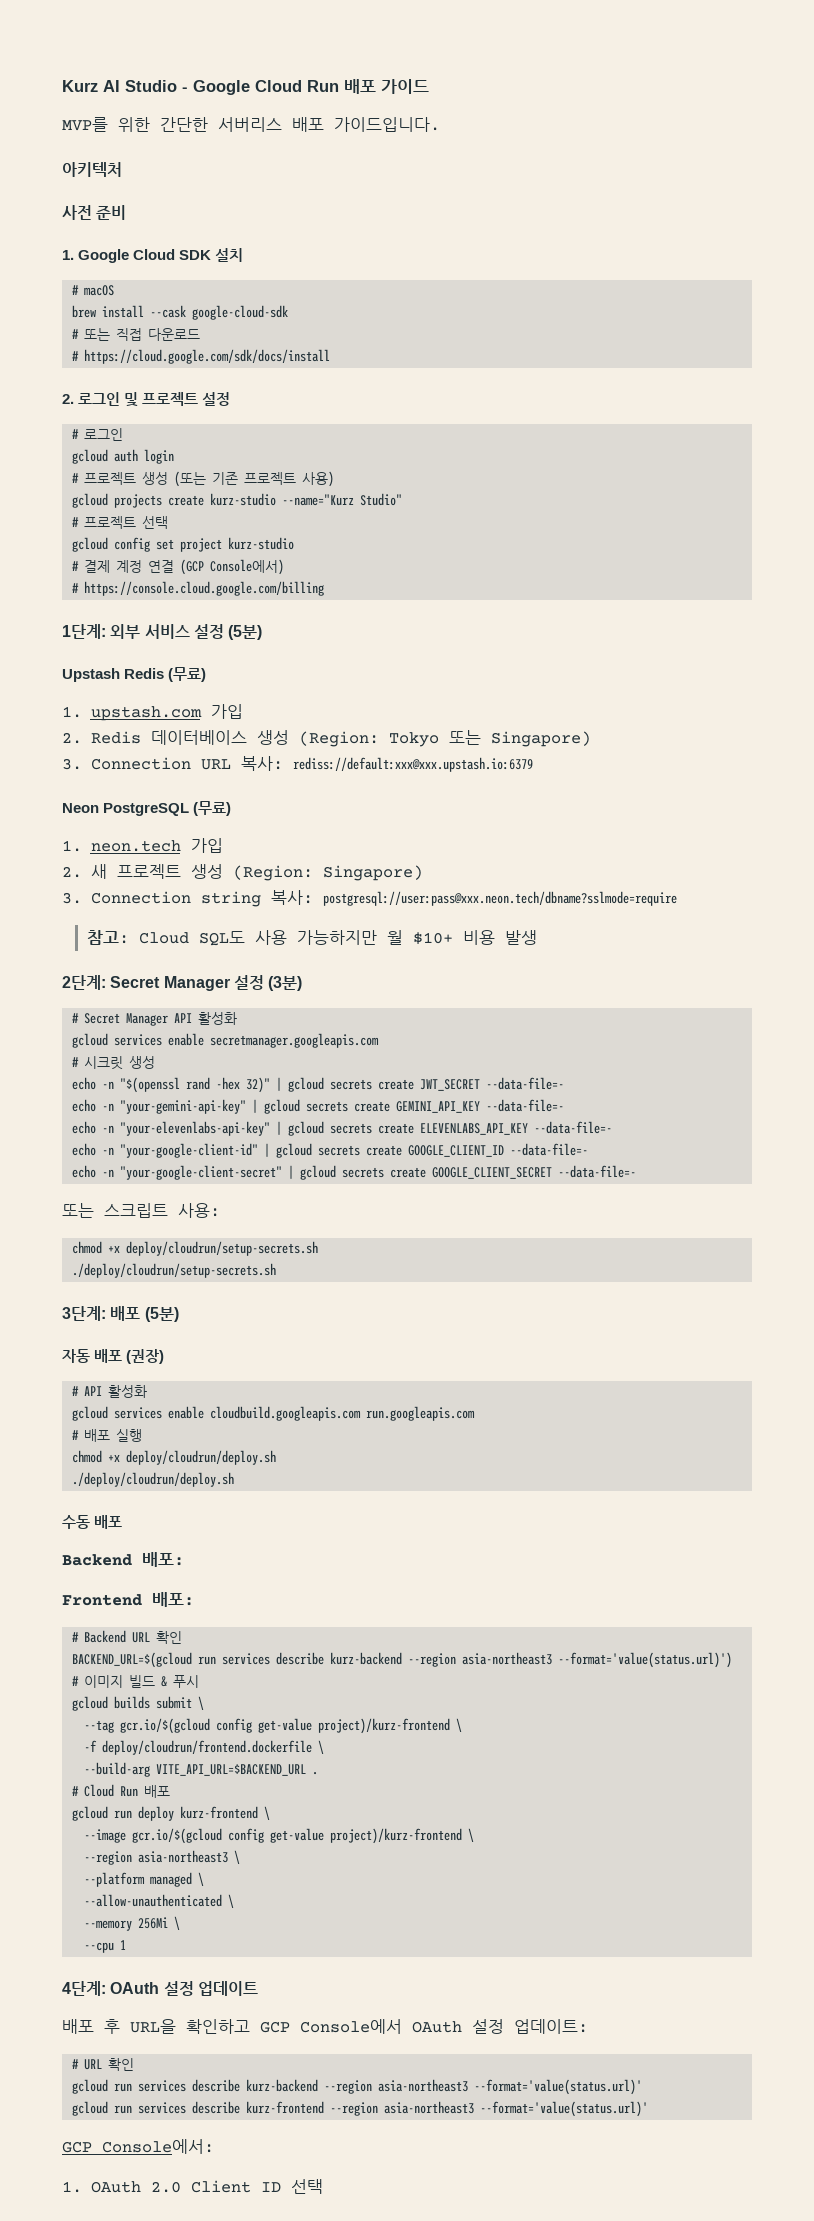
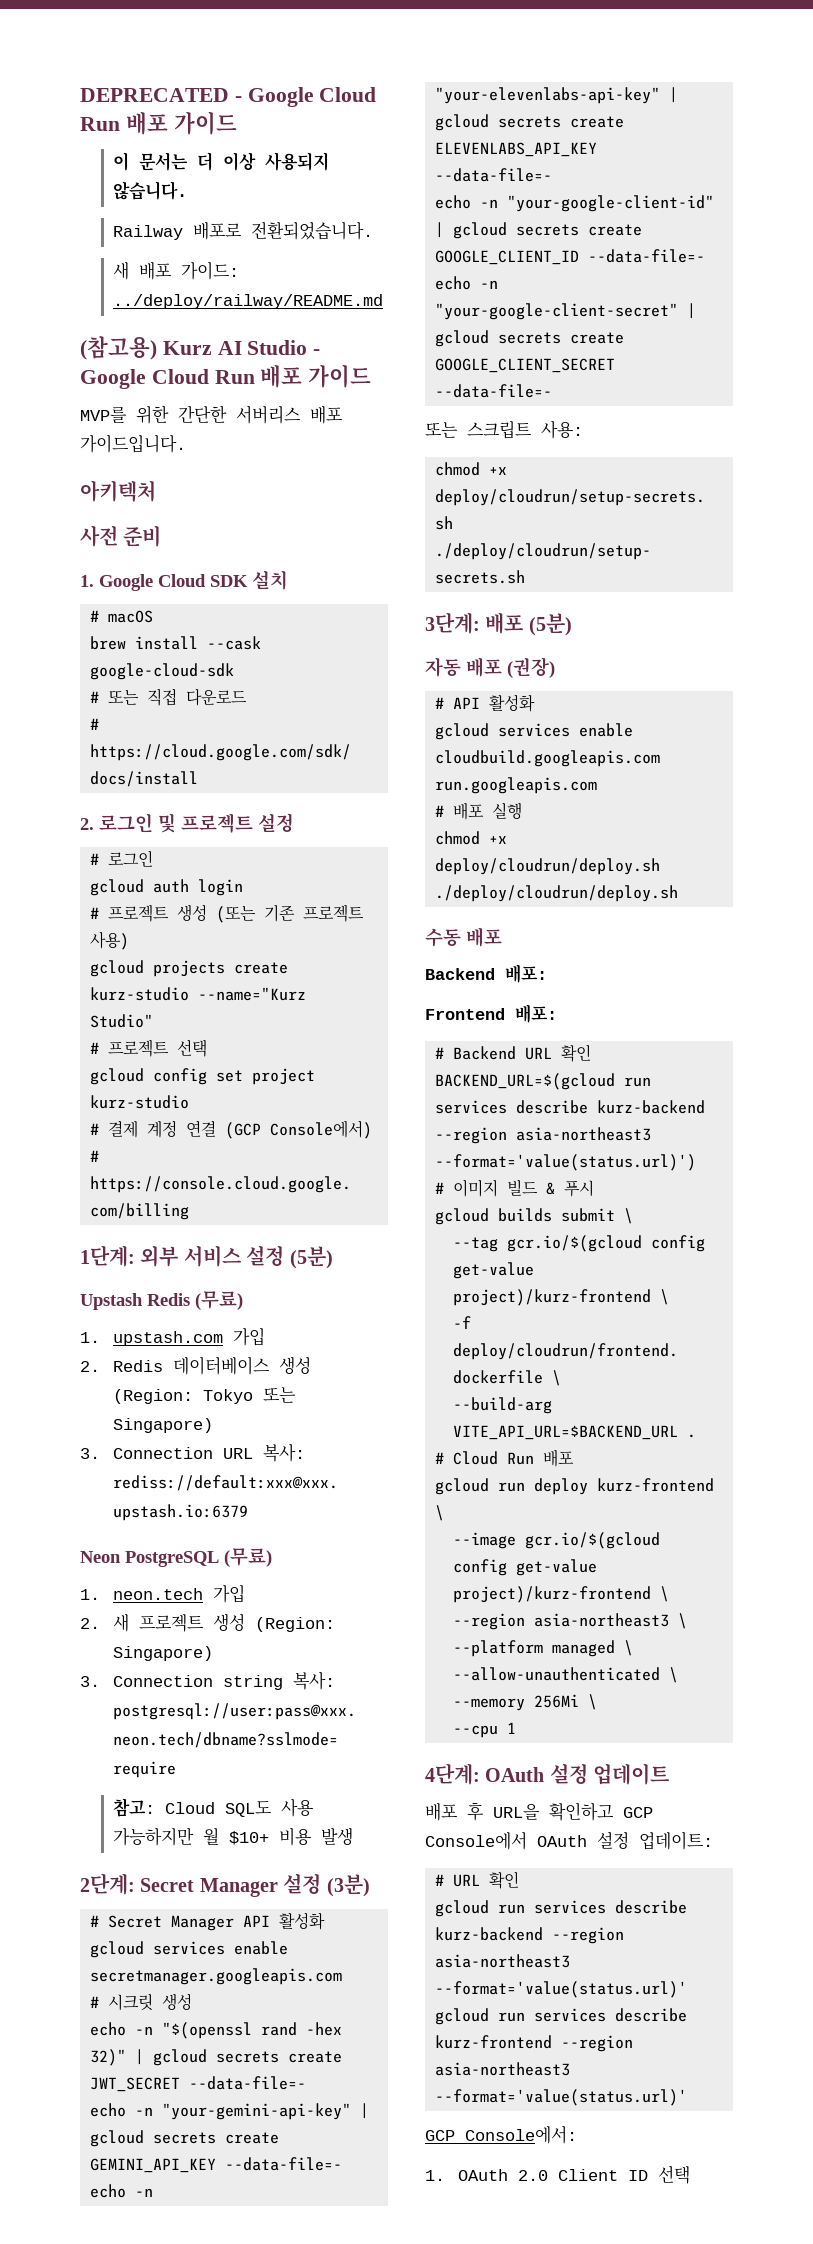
- Kurz AI Studio - Google Cloud Run 배포 가이드
+ DEPRECATED - Google Cloud Run 배포 가이드
+ 이 문서는 더 이상 사용되지 않습니다.
+ Railway 배포로 전환되었습니다.
+ 새 배포 가이드: ../deploy/railway/README.md
+ (참고용) Kurz AI Studio - Google Cloud Run 배포 가이드

